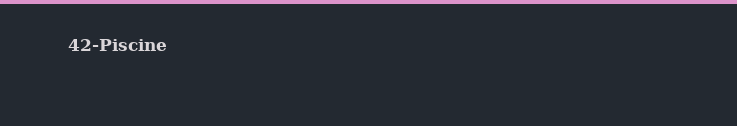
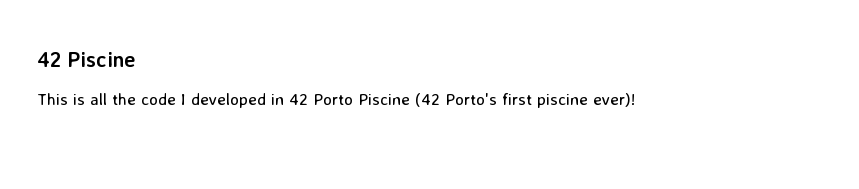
- 42-Piscine
+ 42 Piscine
+ This is all the code I developed in 42 Porto Piscine (42 Porto's first piscine ever)!

